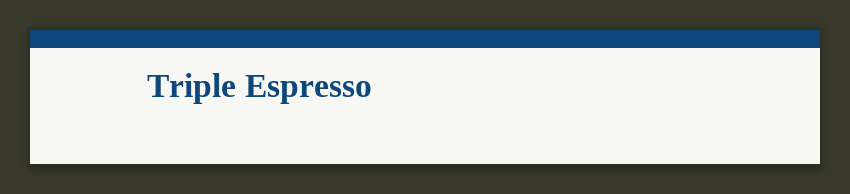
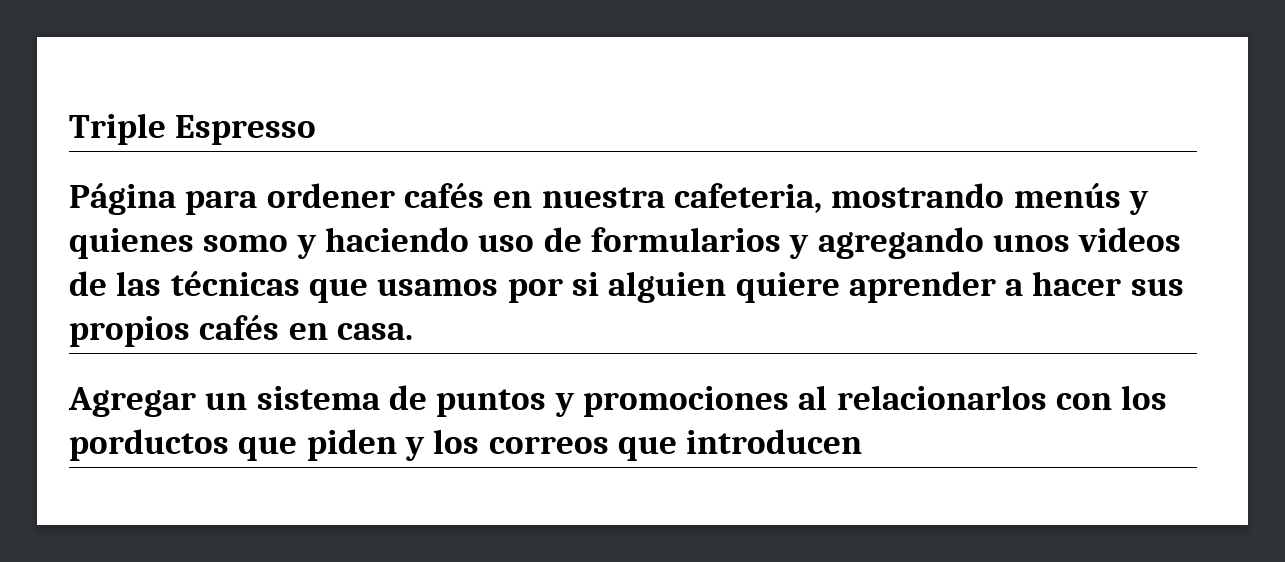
+ Página para ordener cafés en nuestra cafeteria, mostrando menús y quienes somo y haciendo uso de formularios y agregando unos videos de las técnicas que usamos por si alguien quiere aprender a hacer sus propios cafés en casa.
+ Agregar un sistema de puntos y promociones al relacionarlos con los porductos que piden y los correos que introducen

